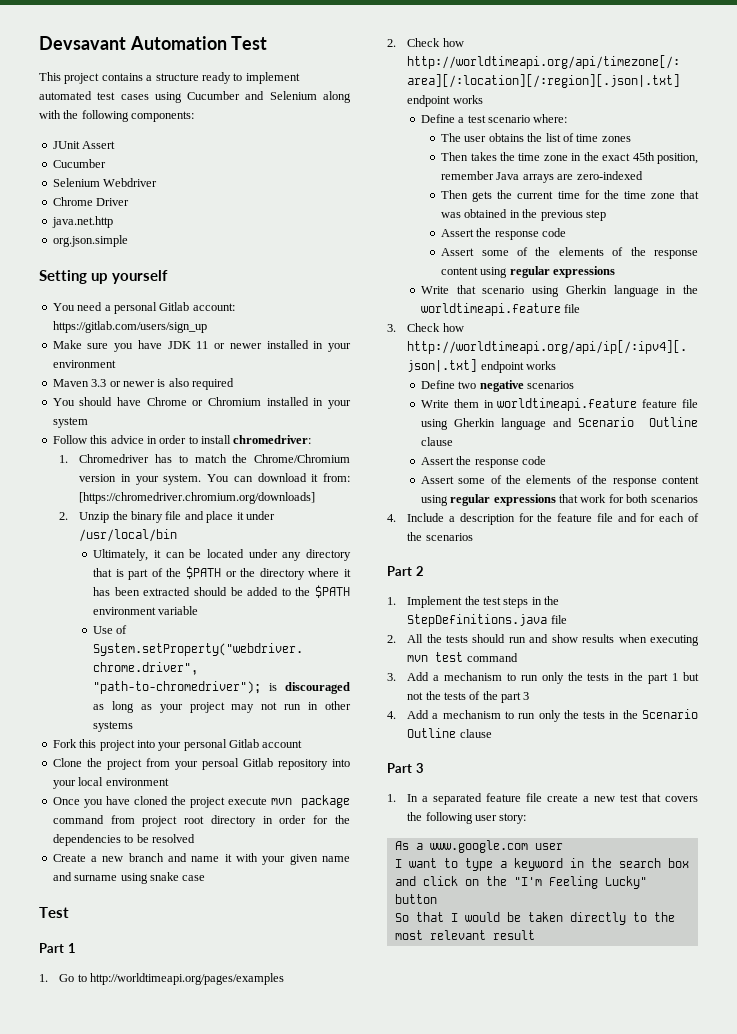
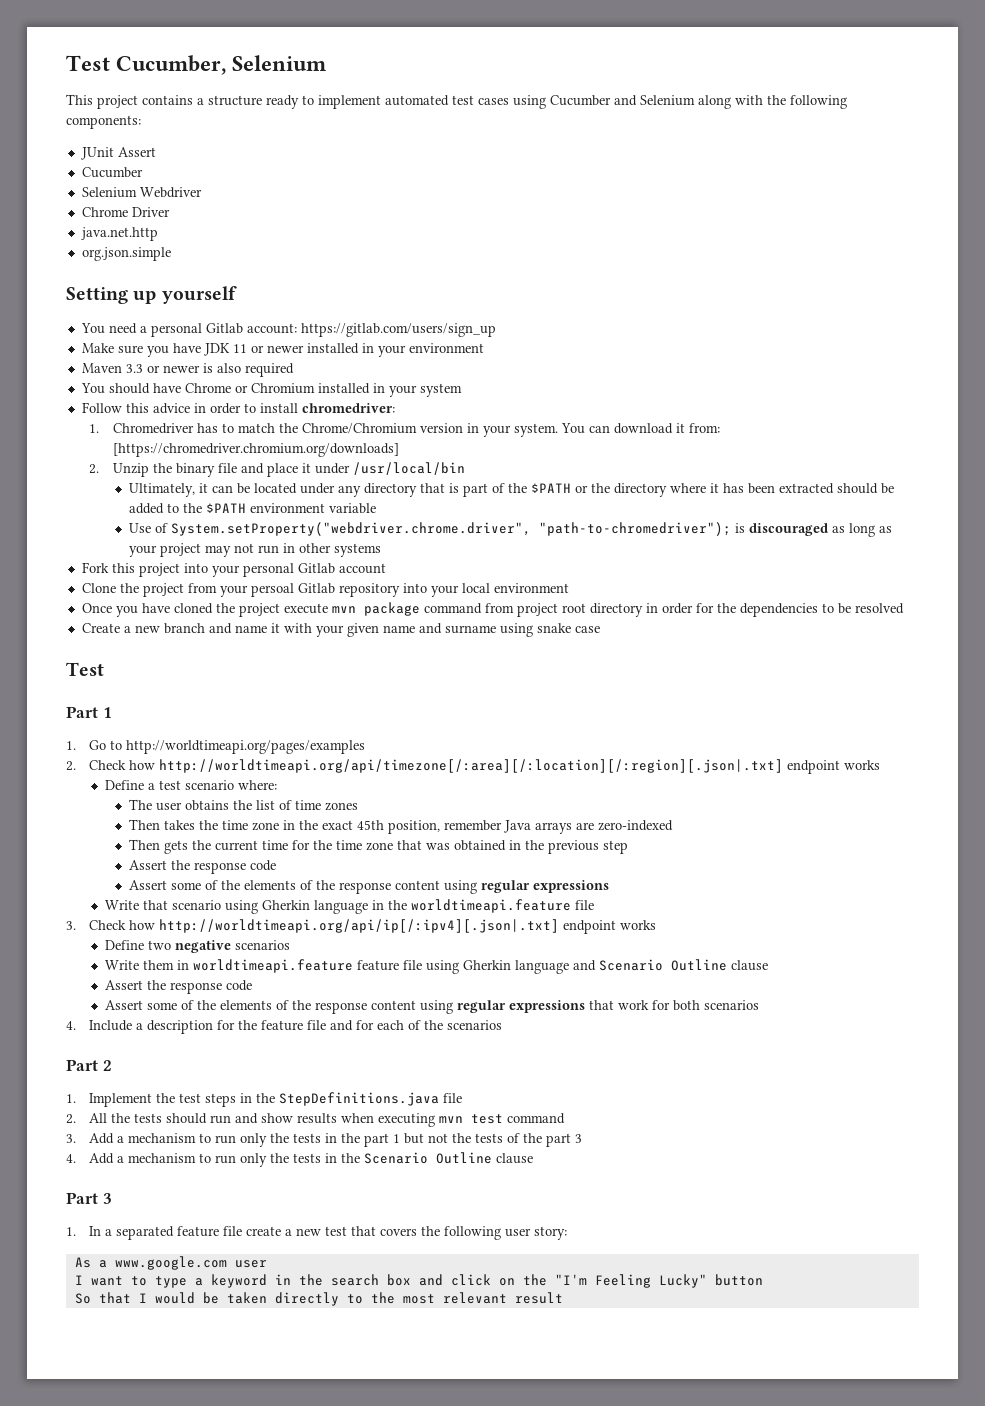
- Devsavant Automation Test
+ Test Cucumber, Selenium

